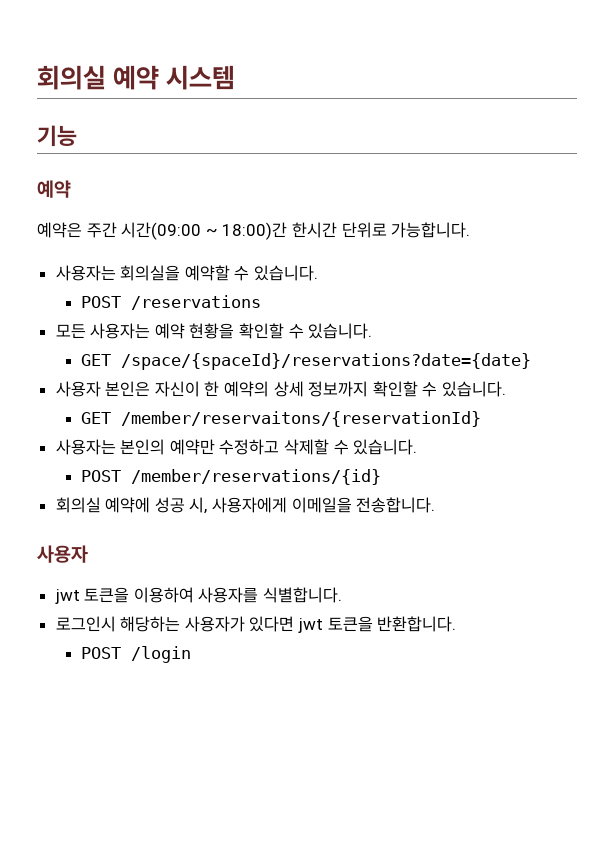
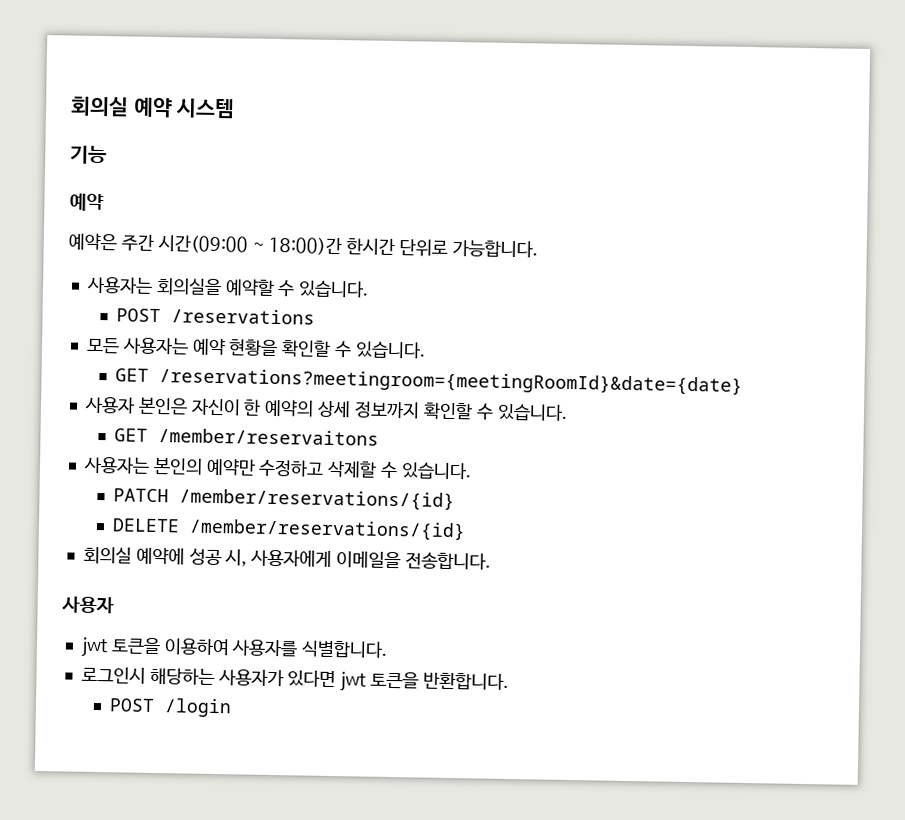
- GET /space/{spaceId}/reservations?date={date}
+ GET /reservations?meetingroom={meetingRoomId}&date={date}
- GET /member/reservaitons/{reservationId}
+ GET /member/reservaitons
- POST /member/reservations/{id}
+ PATCH /member/reservations/{id}
+ DELETE /member/reservations/{id}

